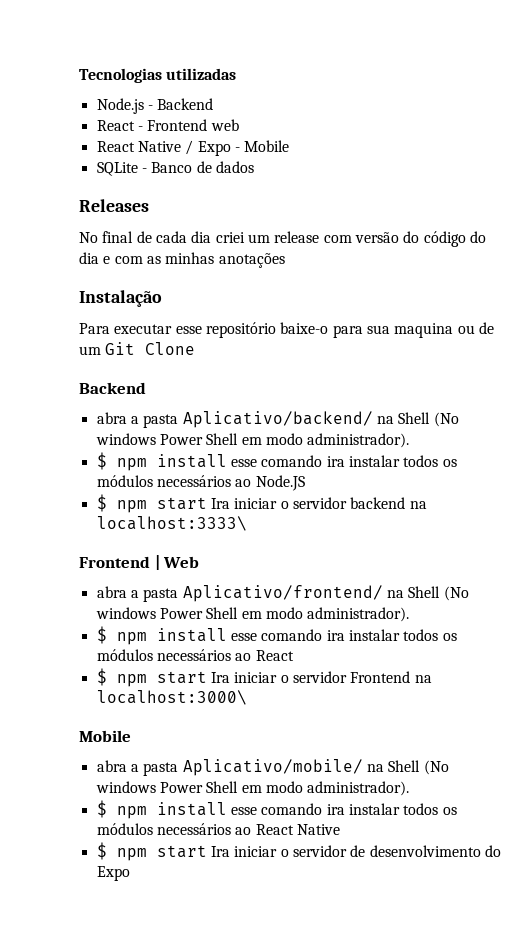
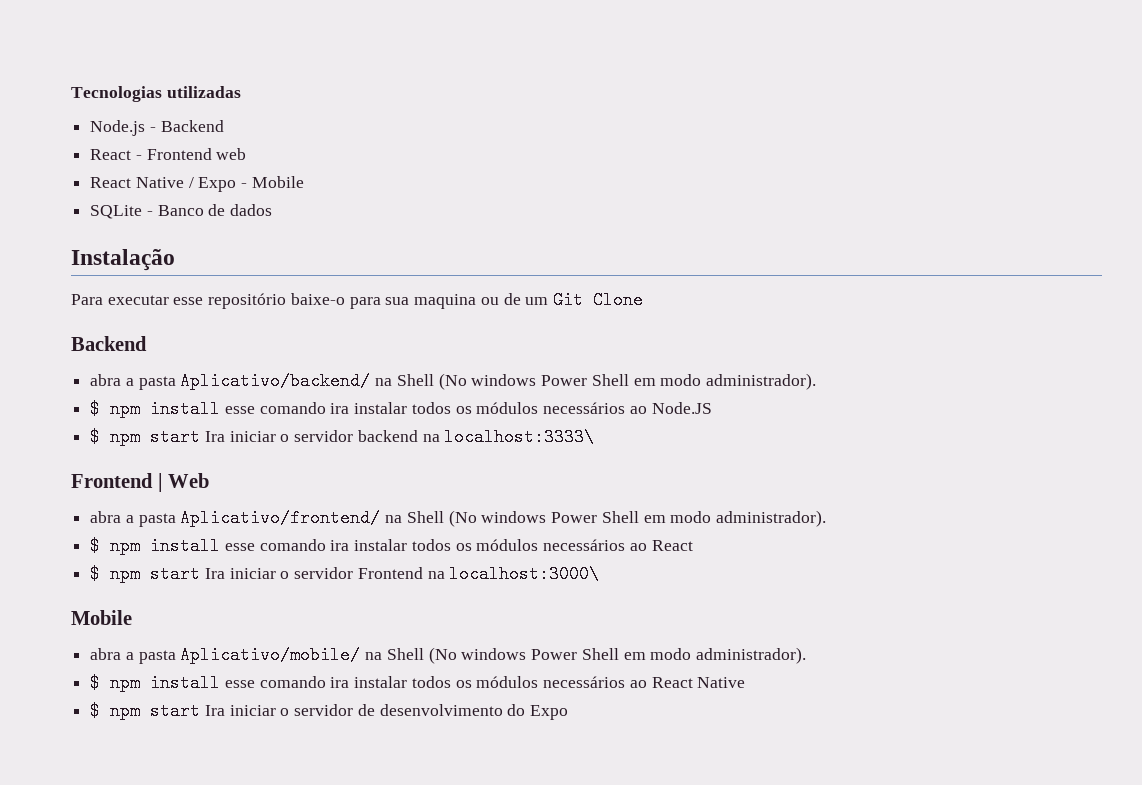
- Releases
- No final de cada dia criei um release com versão do código do dia e com as minhas anotações

